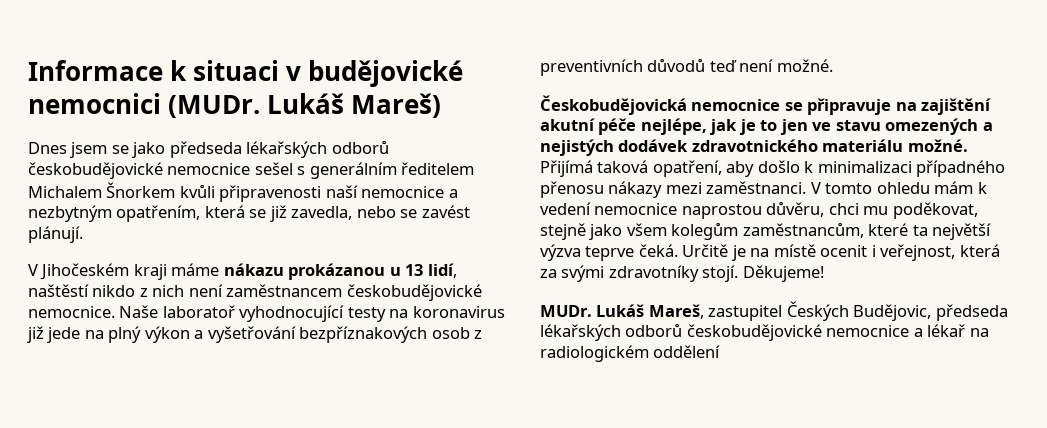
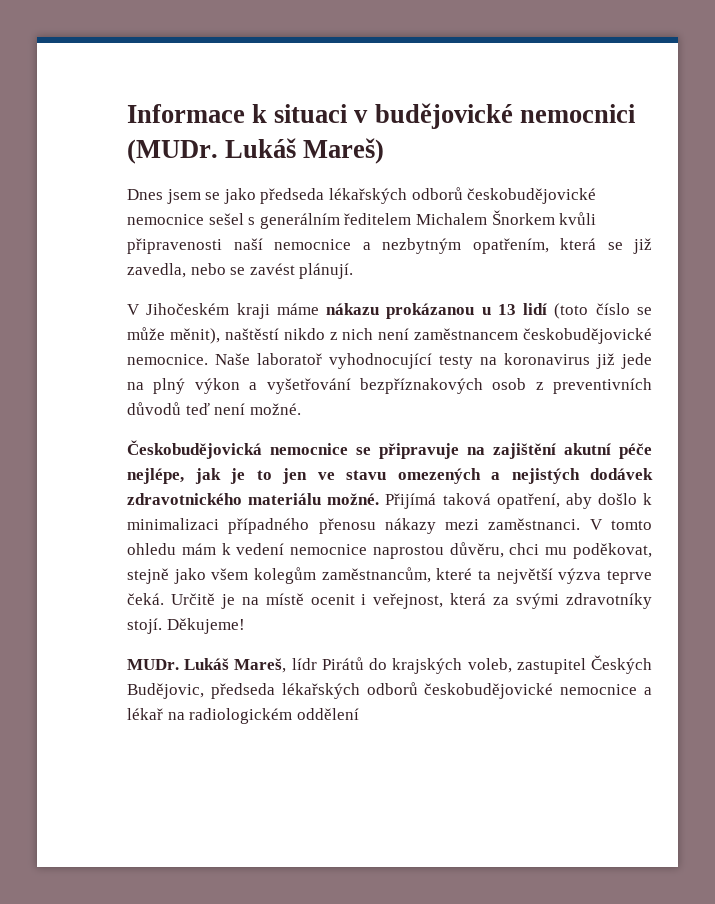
- V Jihočeském kraji máme nákazu prokázanou u 13 lidí, naštěstí nikdo z nich není zaměstnancem českobudějovické nemocnice.
+ V Jihočeském kraji máme nákazu prokázanou u 13 lidí (toto číslo se může měnit), naštěstí nikdo z nich není zaměstnancem českobudějovické nemocnice.
- Lukáš Mareš, zastupitel Českých Budějovic, předseda lékařských odborů českobudějovické nemocnice a lékař na radiologickém oddělení
+ Lukáš Mareš, lídr Pirátů do krajských voleb, zastupitel Českých Budějovic, předseda lékařských odborů českobudějovické nemocnice a lékař na radiologickém oddělení

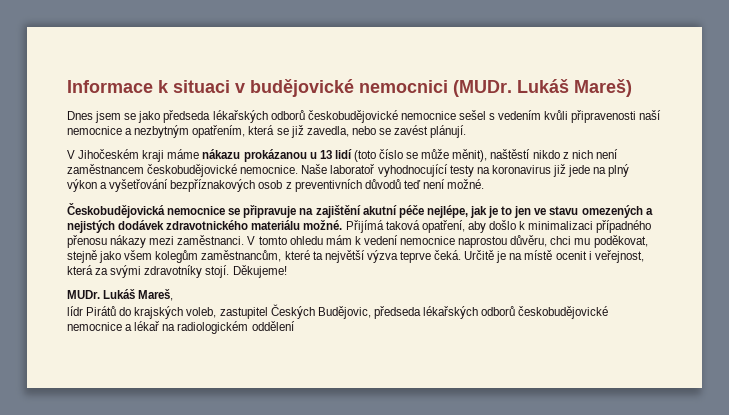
- Dnes jsem se jako předseda lékařských odborů českobudějovické nemocnice sešel s generálním ředitelem Michalem Šnorkem kvůli připravenosti naší nemocnice a nezbytným opatřením, která se již zavedla, nebo se zavést plánují.
+ Dnes jsem se jako předseda lékařských odborů českobudějovické nemocnice sešel s vedením kvůli připravenosti naší nemocnice a nezbytným opatřením, která se již zavedla, nebo se zavést plánují.
- Lukáš Mareš, lídr Pirátů do krajských voleb, zastupitel Českých Budějovic, předseda lékařských odborů českobudějovické nemocnice a lékař na radiologickém oddělení
+ Lukáš Mareš,
+ lídr Pirátů do krajských voleb, zastupitel Českých Budějovic, předseda lékařských odborů českobudějovické nemocnice a lékař na radiologickém oddělení

